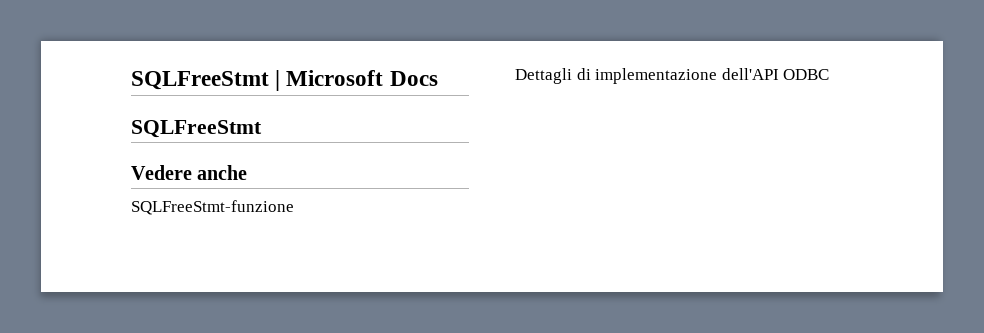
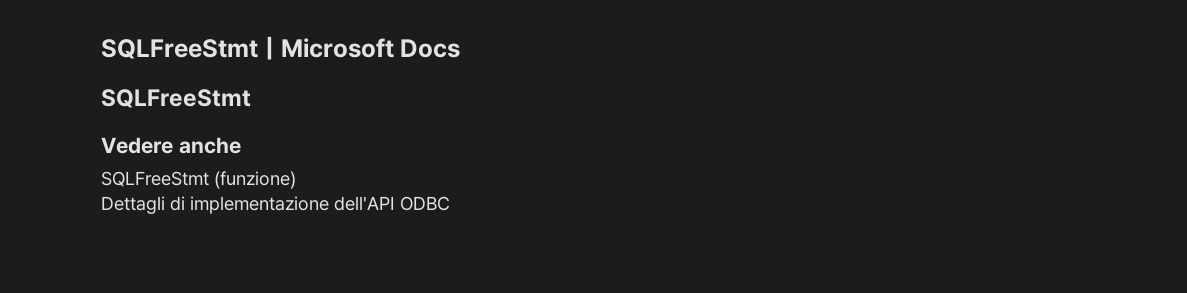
- SQLFreeStmt-funzione
+ SQLFreeStmt (funzione)

